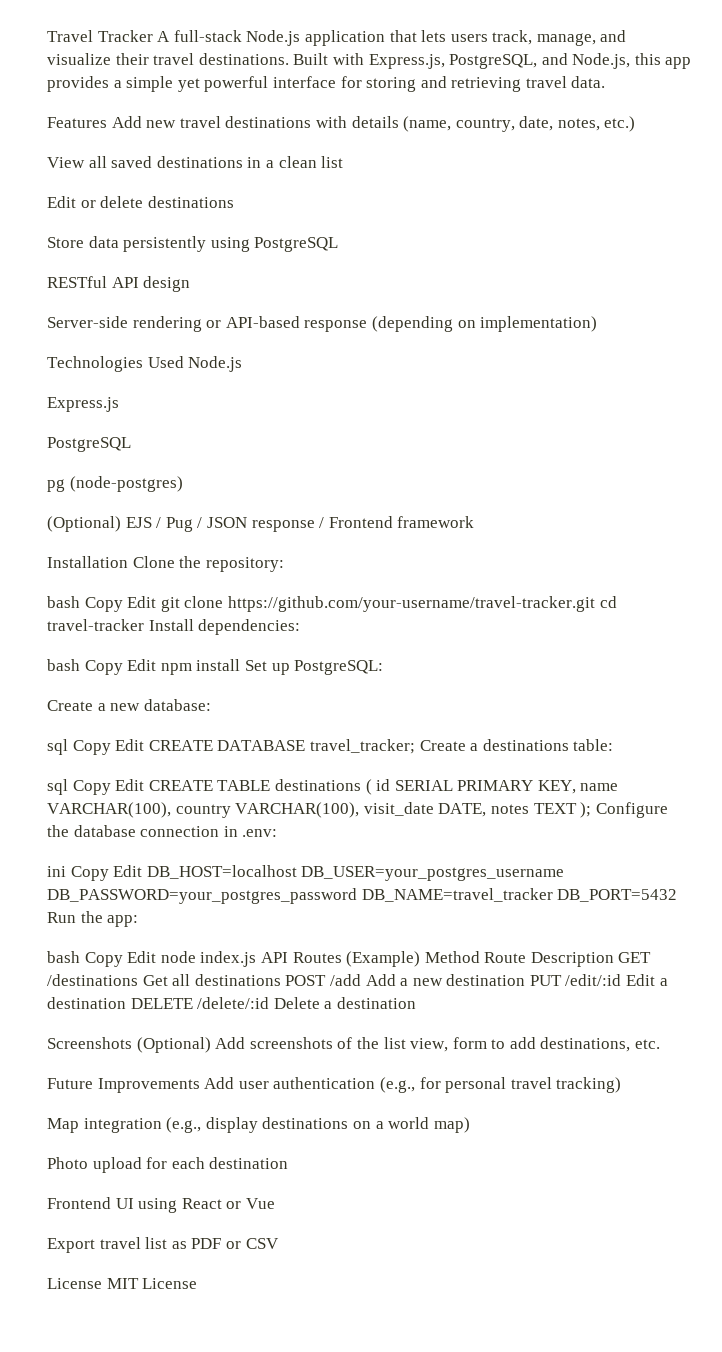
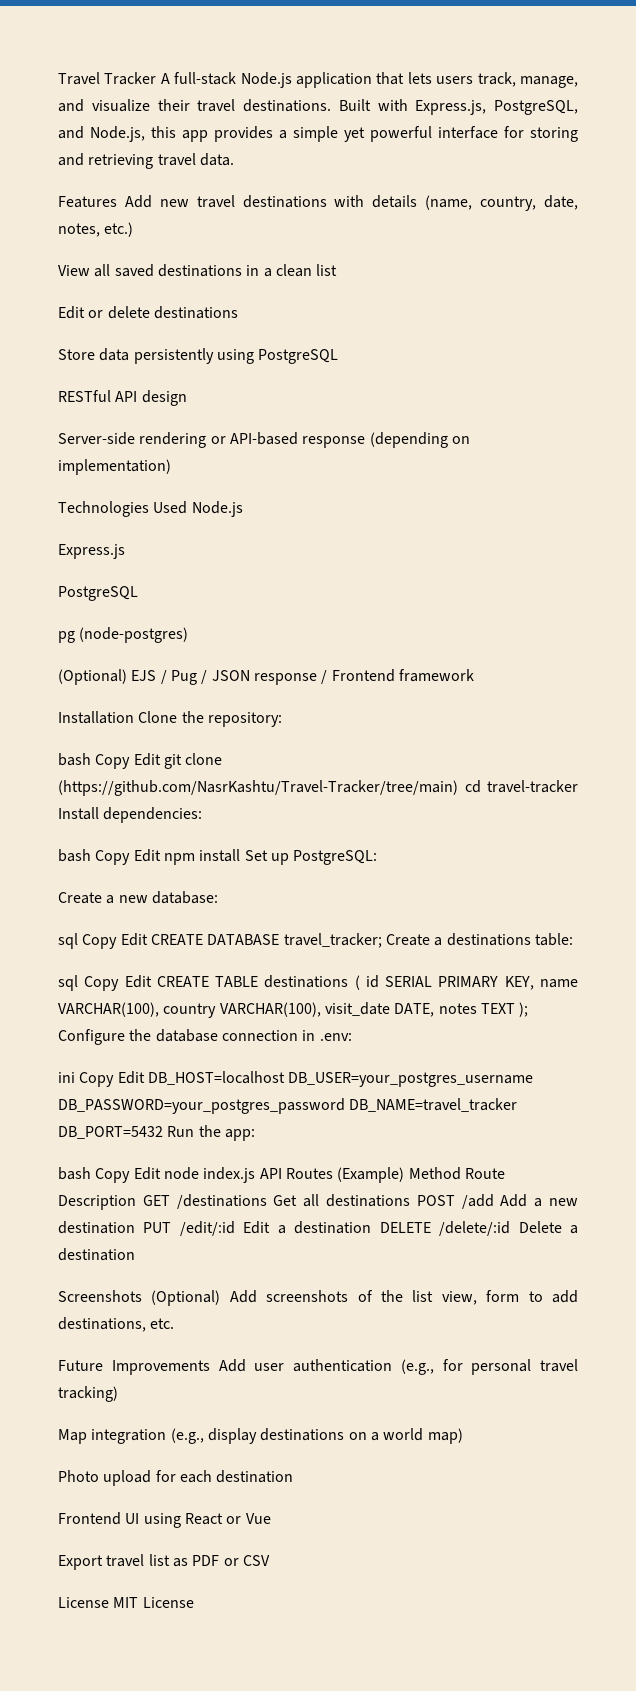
- bash Copy Edit git clone https://github.com/your-username/travel-tracker.git cd travel-tracker Install dependencies:
+ bash Copy Edit git clone (https://github.com/NasrKashtu/Travel-Tracker/tree/main) cd travel-tracker Install dependencies:

